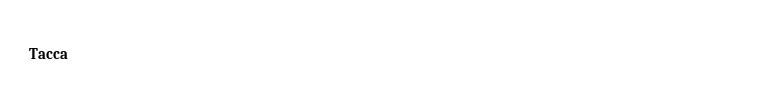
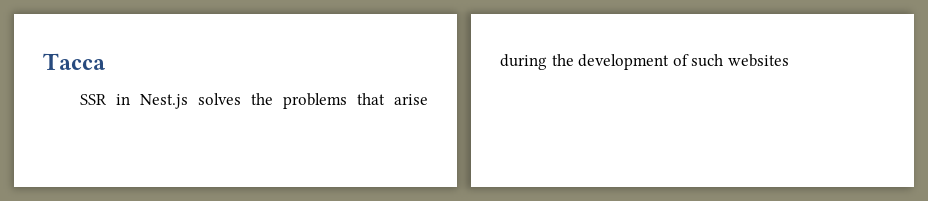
+ SSR in Nest.js solves the problems that arise during the development of such websites

